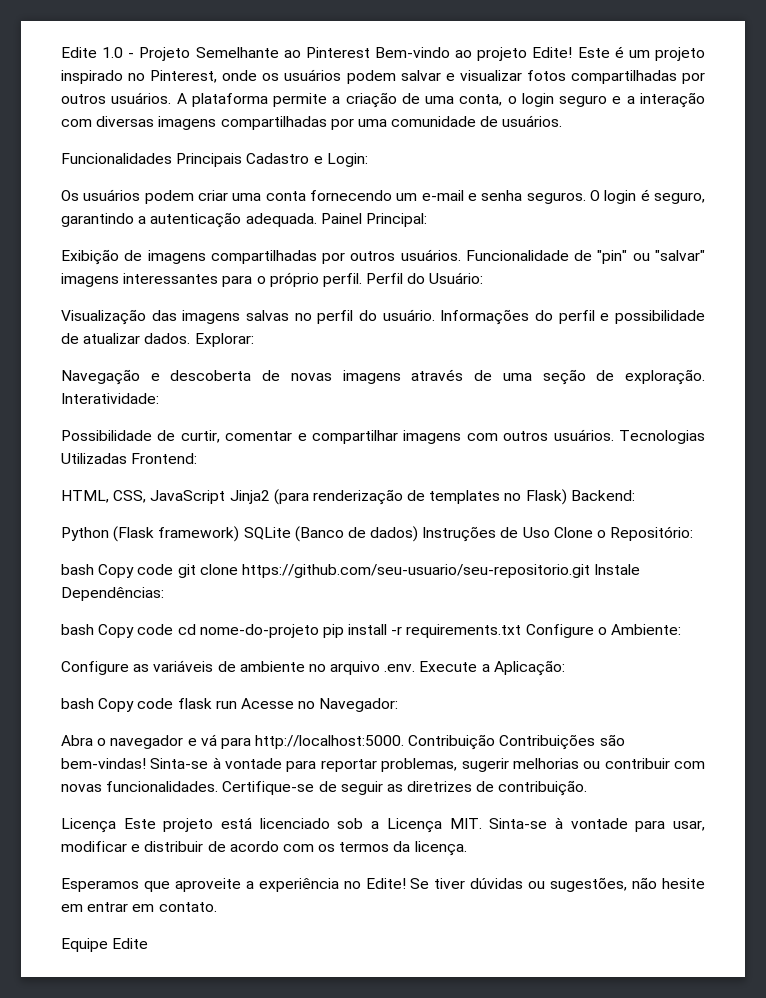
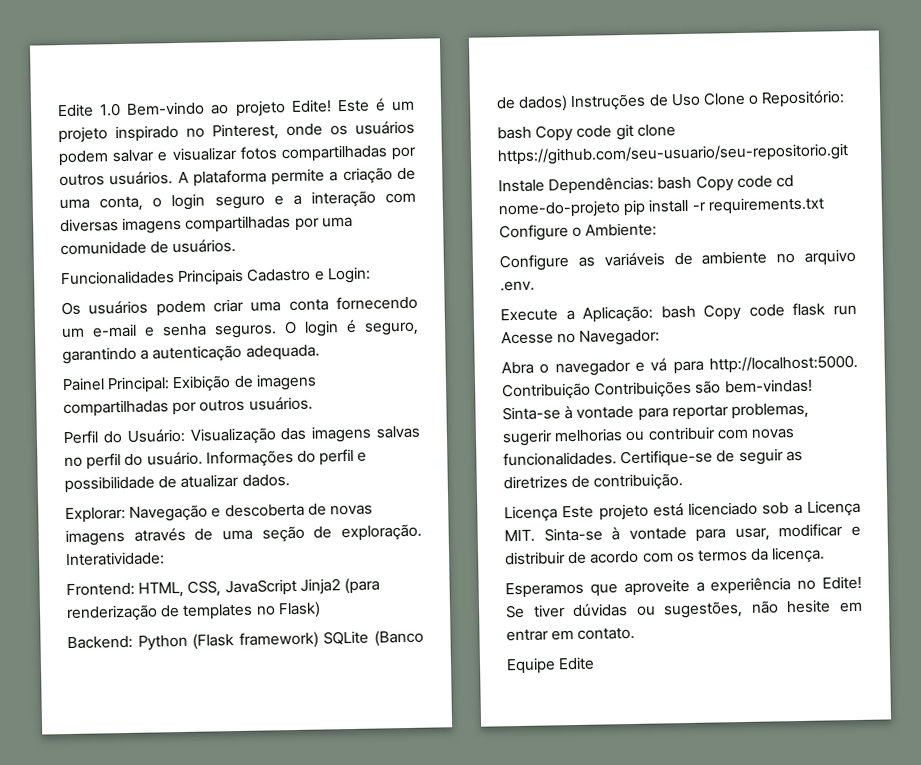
- Edite 1.0 - Projeto Semelhante ao Pinterest Bem-vindo ao projeto Edite!
+ Edite 1.0 Bem-vindo ao projeto Edite!
- O login é seguro, garantindo a autenticação adequada. Painel Principal:
- Exibição de imagens compartilhadas por outros usuários. Funcionalidade de "pin" ou "salvar" imagens interessantes para o próprio perfil. Perfil do Usuário:
- Visualização das imagens salvas no perfil do usuário.
+ O login é seguro, garantindo a autenticação adequada.
+ Painel Principal: Exibição de imagens compartilhadas por outros usuários.
+ Perfil do Usuário: Visualização das imagens salvas no perfil do usuário.
- Informações do perfil e possibilidade de atualizar dados. Explorar:
- Navegação e descoberta de novas imagens através de uma seção de exploração.
+ Informações do perfil e possibilidade de atualizar dados.
+ Explorar: Navegação e descoberta de novas imagens através de uma seção de exploração.
- Possibilidade de curtir, comentar e compartilhar imagens com outros usuários. Tecnologias Utilizadas Frontend:
- HTML, CSS, JavaScript Jinja2 (para renderização de templates no Flask) Backend:
- Python (Flask framework) SQLite (Banco de dados) Instruções de Uso Clone o Repositório:
+ Frontend: HTML, CSS, JavaScript Jinja2 (para renderização de templates no Flask)
+ Backend: Python (Flask framework) SQLite (Banco de dados) Instruções de Uso Clone o Repositório:
- bash Copy code git clone https://github.com/seu-usuario/seu-repositorio.git Instale Dependências:
- bash Copy code cd nome-do-projeto pip install -r requirements.txt Configure o Ambiente:
+ bash Copy code git clone https://github.com/seu-usuario/seu-repositorio.git
+ Instale Dependências: bash Copy code cd nome-do-projeto pip install -r requirements.txt Configure o Ambiente:
- Configure as variáveis de ambiente no arquivo .env. Execute a Aplicação:
- bash Copy code flask run Acesse no Navegador:
+ Configure as variáveis de ambiente no arquivo .env.
+ Execute a Aplicação: bash Copy code flask run Acesse no Navegador:

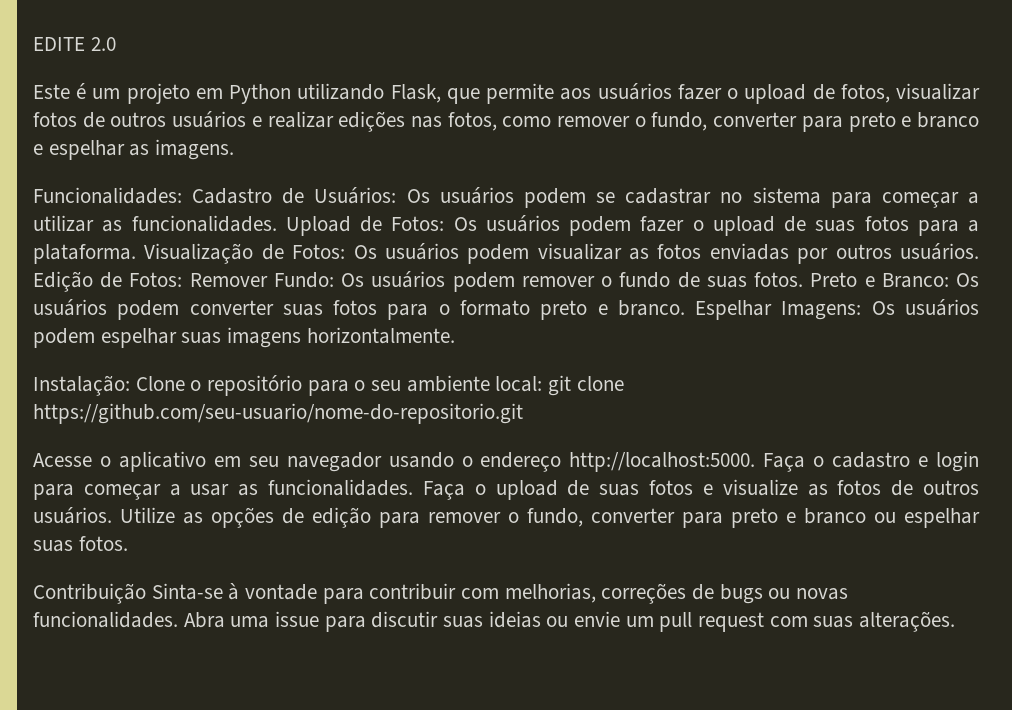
- Edite 1.0 Bem-vindo ao projeto Edite! Este é um projeto inspirado no Pinterest, onde os usuários podem salvar e visualizar fotos compartilhadas por outros usuários. A plataforma permite a criação de uma conta, o login seguro e a interação com diversas imagens compartilhadas por uma comunidade de usuários.
- Funcionalidades Principais Cadastro e Login:
- Os usuários podem criar uma conta fornecendo um e-mail e senha seguros. O login é seguro, garantindo a autenticação adequada.
- Painel Principal: Exibição de imagens compartilhadas por outros usuários.
- Perfil do Usuário: Visualização das imagens salvas no perfil do usuário. Informações do perfil e possibilidade de atualizar dados.
- Explorar: Navegação e descoberta de novas imagens através de uma seção de exploração. Interatividade:
- Frontend: HTML, CSS, JavaScript Jinja2 (para renderização de templates no Flask)
- Backend: Python (Flask framework) SQLite (Banco de dados) Instruções de Uso Clone o Repositório:
- bash Copy code git clone https://github.com/seu-usuario/seu-repositorio.git
- Instale Dependências: bash Copy code cd nome-do-projeto pip install -r requirements.txt Configure o Ambiente:
- Configure as variáveis de ambiente no arquivo .env.
- Execute a Aplicação: bash Copy code flask run Acesse no Navegador:
- Abra o navegador e vá para http://localhost:5000. Contribuição Contribuições são bem-vindas! Sinta-se à vontade para reportar problemas, sugerir melhorias ou contribuir com novas funcionalidades. Certifique-se de seguir as diretrizes de contribuição.
- Licença Este projeto está licenciado sob a Licença MIT. Sinta-se à vontade para usar, modificar e distribuir de acordo com os termos da licença.
- Esperamos que aproveite a experiência no Edite! Se tiver dúvidas ou sugestões, não hesite em entrar em contato.
- Equipe Edite
+ EDITE 2.0
+ Este é um projeto em Python utilizando Flask, que permite aos usuários fazer o upload de fotos, visualizar fotos de outros usuários e realizar edições nas fotos, como remover o fundo, converter para preto e branco e espelhar as imagens.
+ Funcionalidades: Cadastro de Usuários: Os usuários podem se cadastrar no sistema para começar a utilizar as funcionalidades. Upload de Fotos: Os usuários podem fazer o upload de suas fotos para a plataforma. Visualização de Fotos: Os usuários podem visualizar as fotos enviadas por outros usuários. Edição de Fotos: Remover Fundo: Os usuários podem remover o fundo de suas fotos. Preto e Branco: Os usuários podem converter suas fotos para o formato preto e branco. Espelhar Imagens: Os usuários podem espelhar suas imagens horizontalmente.
+ Instalação: Clone o repositório para o seu ambiente local: git clone https://github.com/seu-usuario/nome-do-repositorio.git
+ Acesse o aplicativo em seu navegador usando o endereço http://localhost:5000. Faça o cadastro e login para começar a usar as funcionalidades. Faça o upload de suas fotos e visualize as fotos de outros usuários. Utilize as opções de edição para remover o fundo, converter para preto e branco ou espelhar suas fotos.
+ Contribuição Sinta-se à vontade para contribuir com melhorias, correções de bugs ou novas funcionalidades. Abra uma issue para discutir suas ideias ou envie um pull request com suas alterações.

